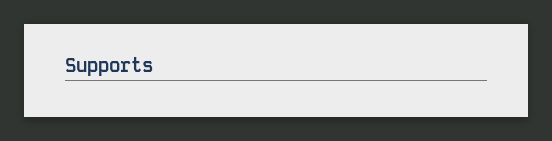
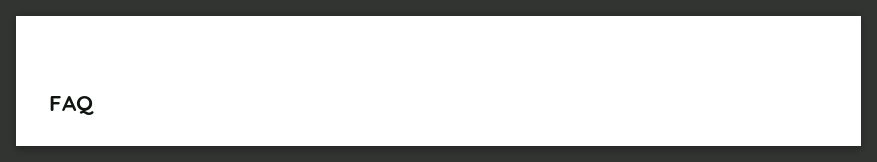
- Supports
+ FAQ

